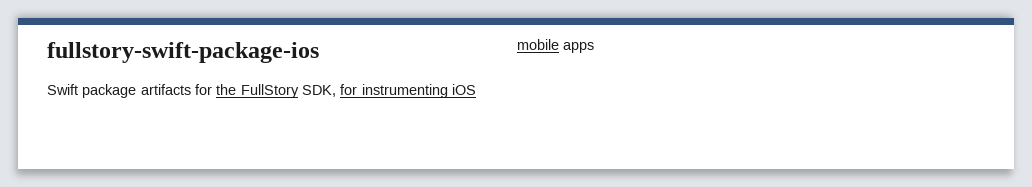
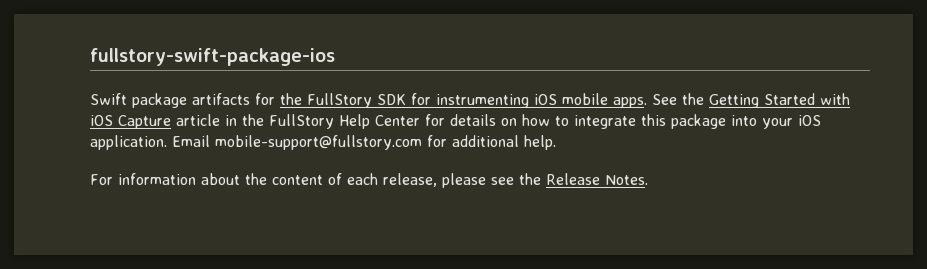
- Swift package artifacts for the FullStory SDK, for instrumenting iOS mobile apps
+ Swift package artifacts for the FullStory SDK for instrumenting iOS mobile apps. See the Getting Started with iOS Capture article in the FullStory Help Center for details on how to integrate this package into your iOS application. Email mobile-support@fullstory.com for additional help.
+ For information about the content of each release, please see the Release Notes.

